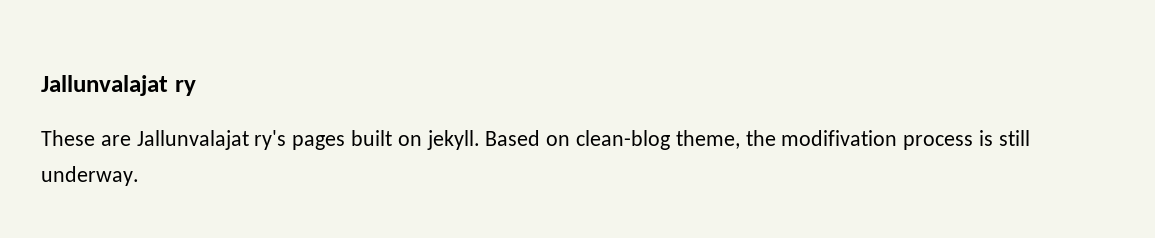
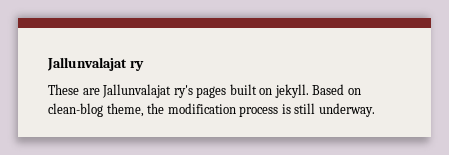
- Based on clean-blog theme, the modifivation process is still underway.
+ Based on clean-blog theme, the modification process is still underway.

